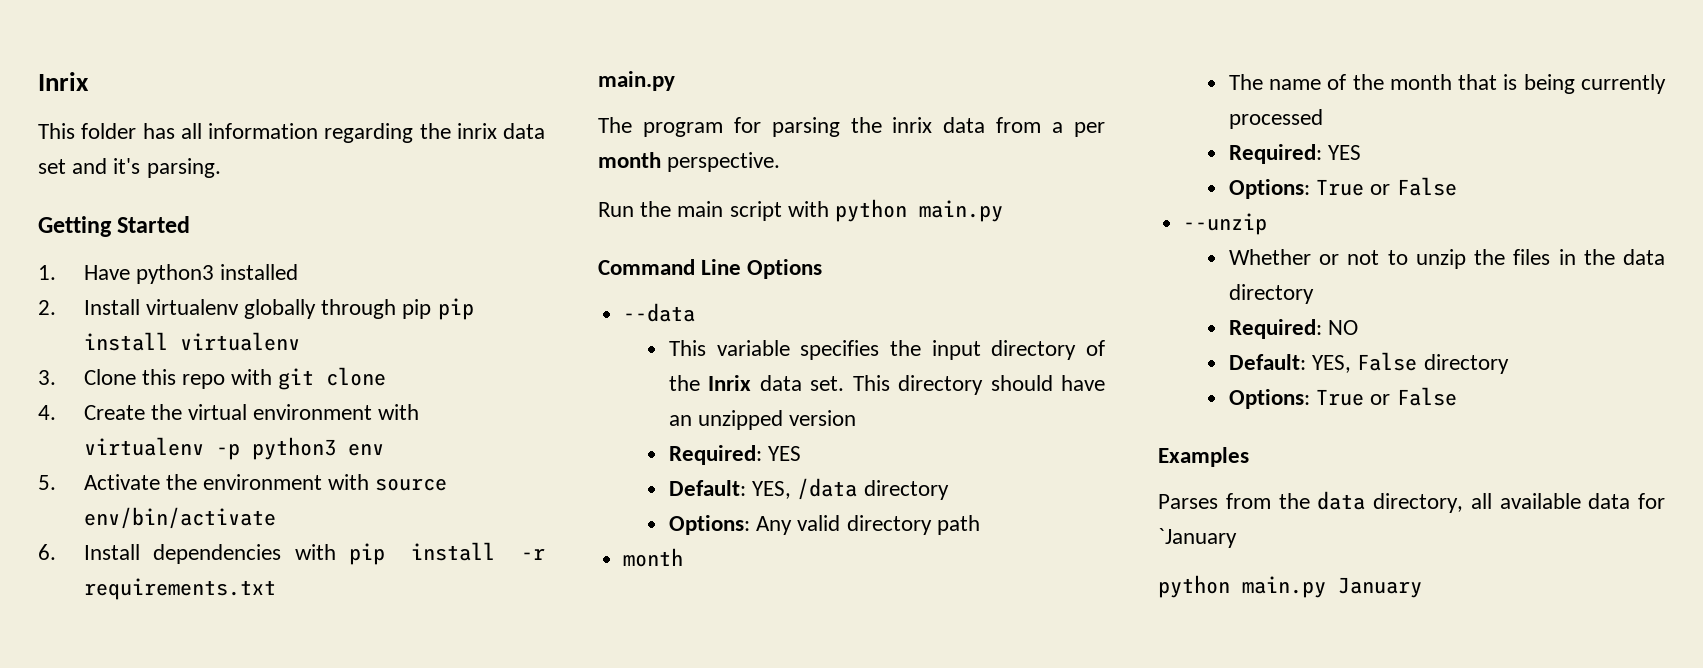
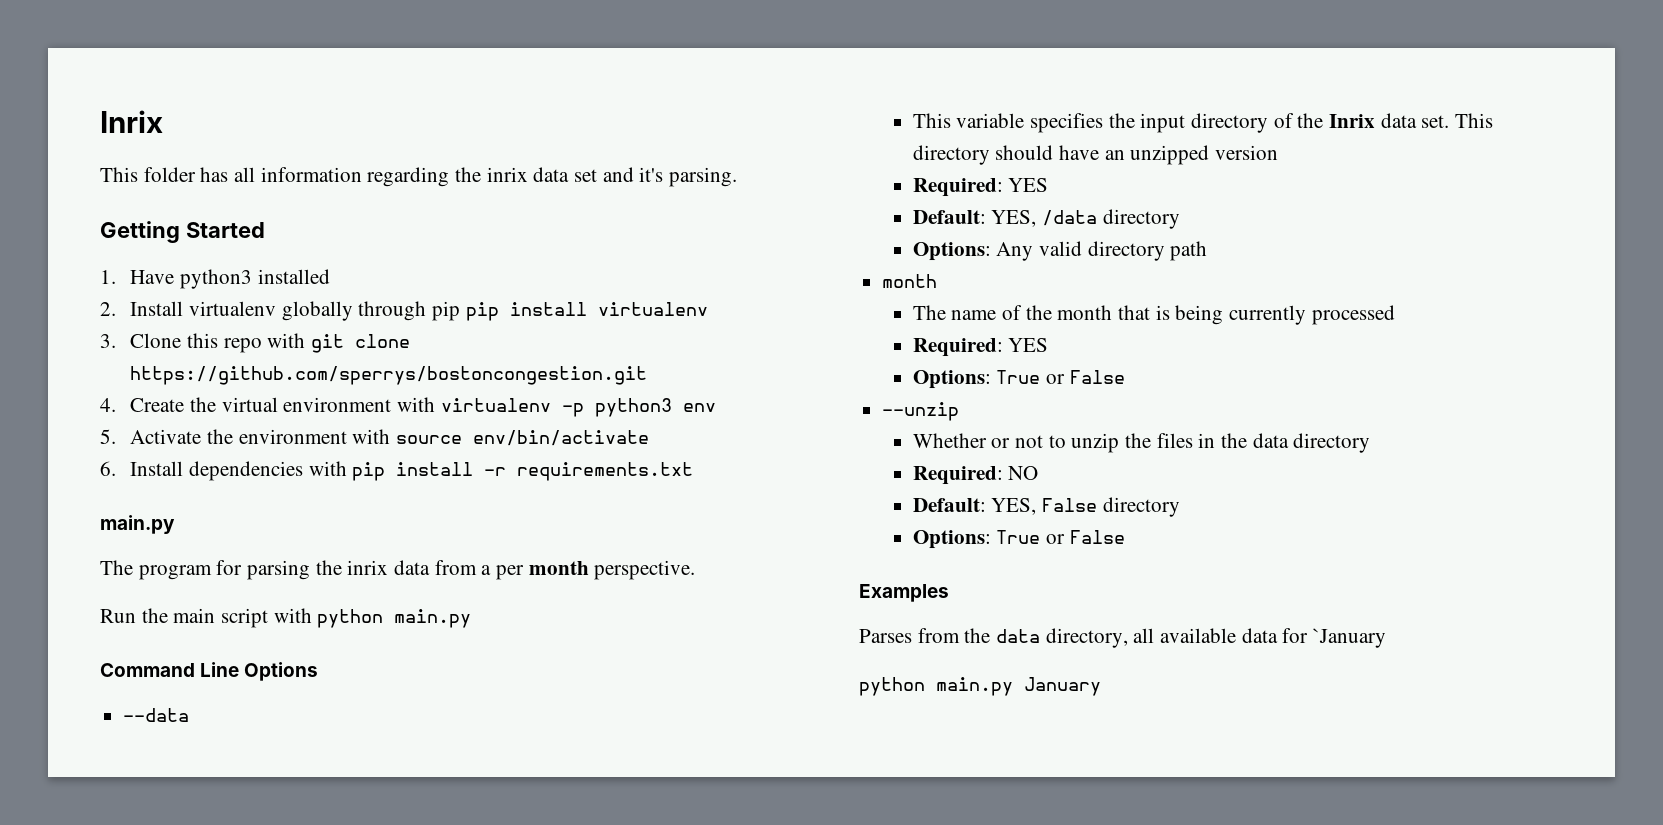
- 3. Clone this repo with git clone
+ 3. Clone this repo with git clone https://github.com/sperrys/bostoncongestion.git

